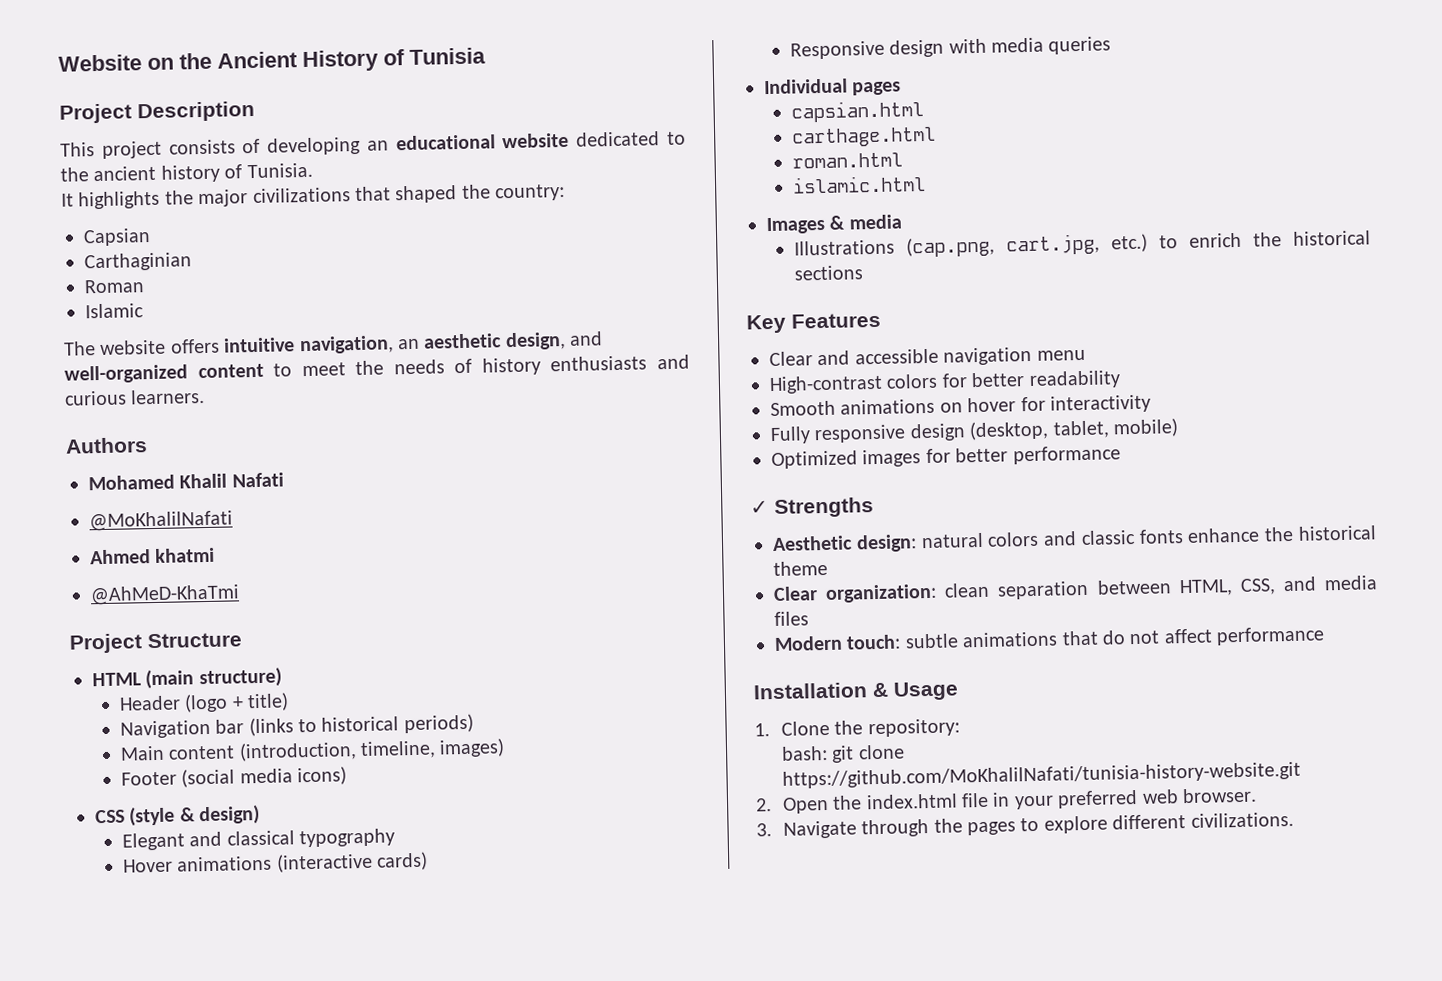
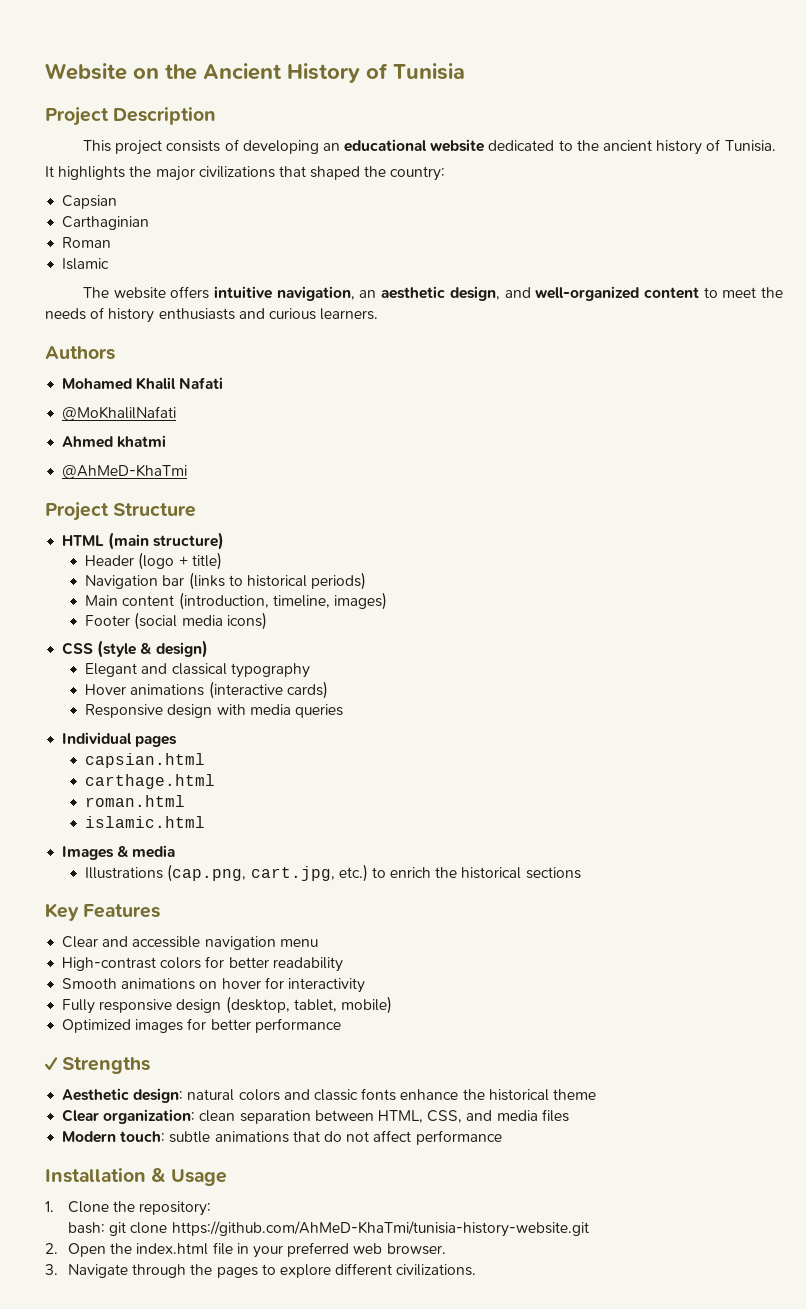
- bash: git clone https://github.com/MoKhalilNafati/tunisia-history-website.git
+ bash: git clone https://github.com/AhMeD-KhaTmi/tunisia-history-website.git

